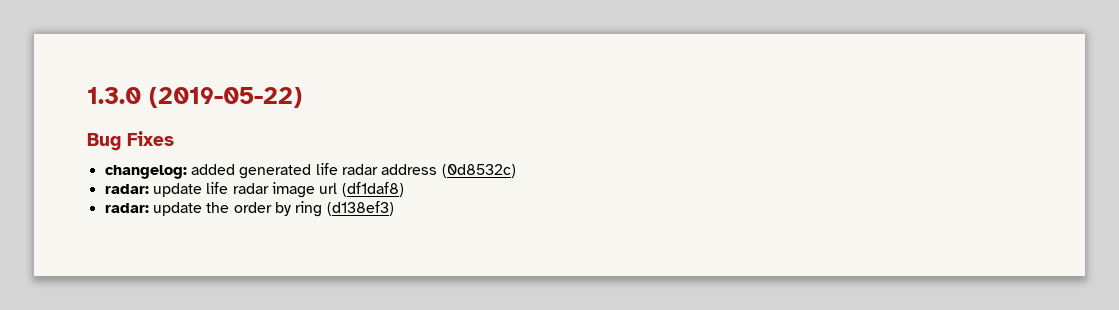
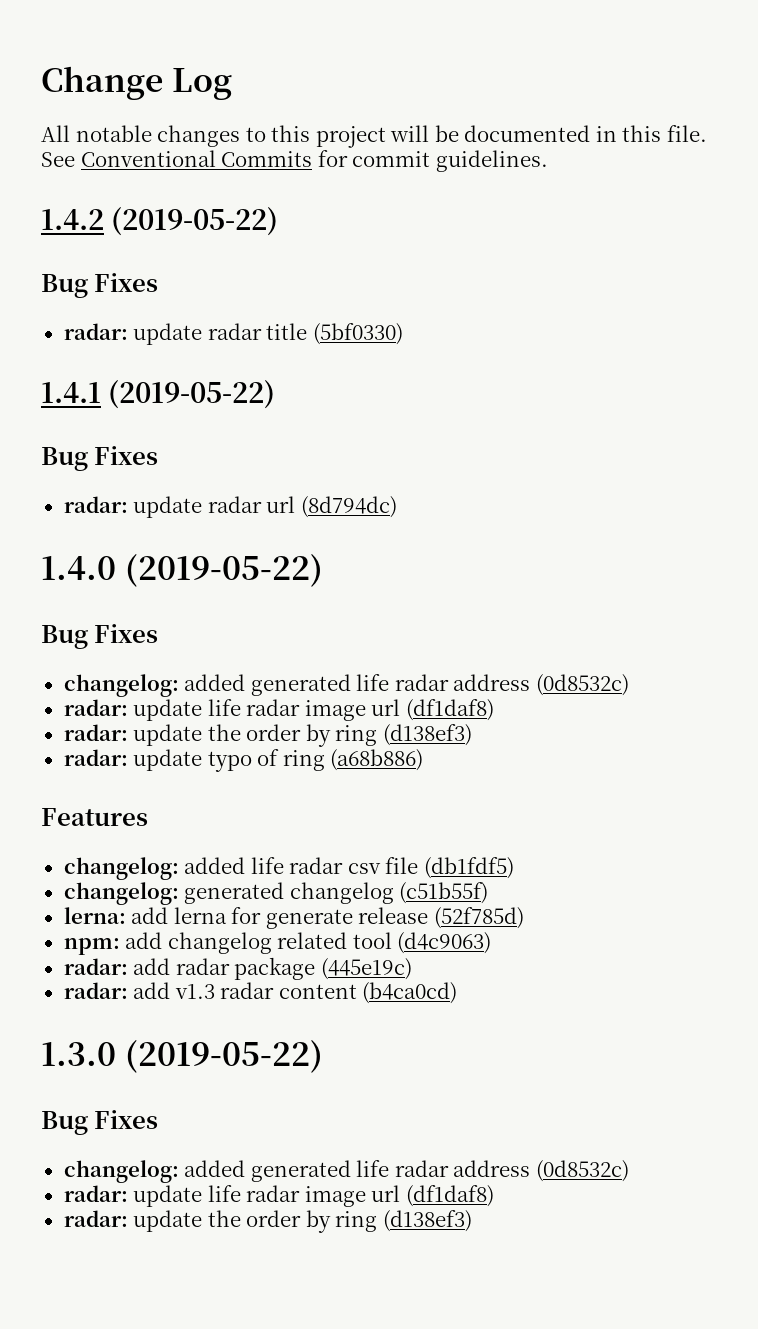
+ Change Log
+ All notable changes to this project will be documented in this file. See Conventional Commits for commit guidelines.
+ 1.4.2 (2019-05-22)
+ Bug Fixes
+ radar: update radar title (5bf0330)
+ 1.4.1 (2019-05-22)
+ Bug Fixes
+ radar: update radar url (8d794dc)
+ 1.4.0 (2019-05-22)
+ Bug Fixes
+ changelog: added generated life radar address (0d8532c)
+ radar: update life radar image url (df1daf8)
+ radar: update the order by ring (d138ef3)
+ radar: update typo of ring (a68b886)
+ Features
+ changelog: added life radar csv file (db1fdf5)
+ changelog: generated changelog (c51b55f)
+ lerna: add lerna for generate release (52f785d)
+ npm: add changelog related tool (d4c9063)
+ radar: add radar package (445e19c)
+ radar: add v1.3 radar content (b4ca0cd)

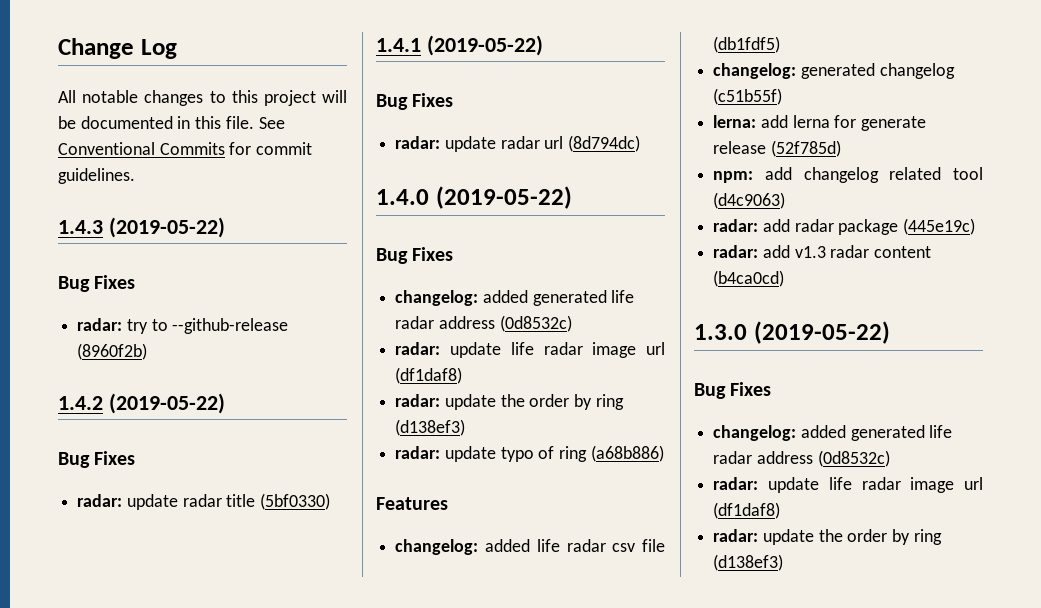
+ 1.4.3 (2019-05-22)
+ Bug Fixes
+ radar: try to --github-release (8960f2b)

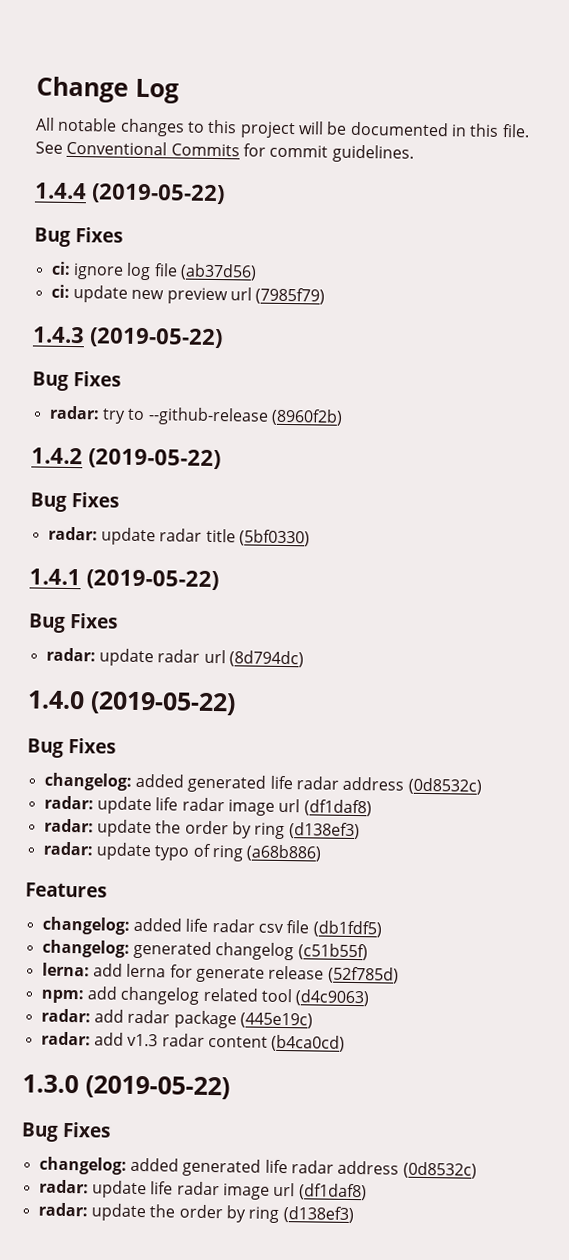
+ 1.4.4 (2019-05-22)
+ Bug Fixes
+ ci: ignore log file (ab37d56)
+ ci: update new preview url (7985f79)

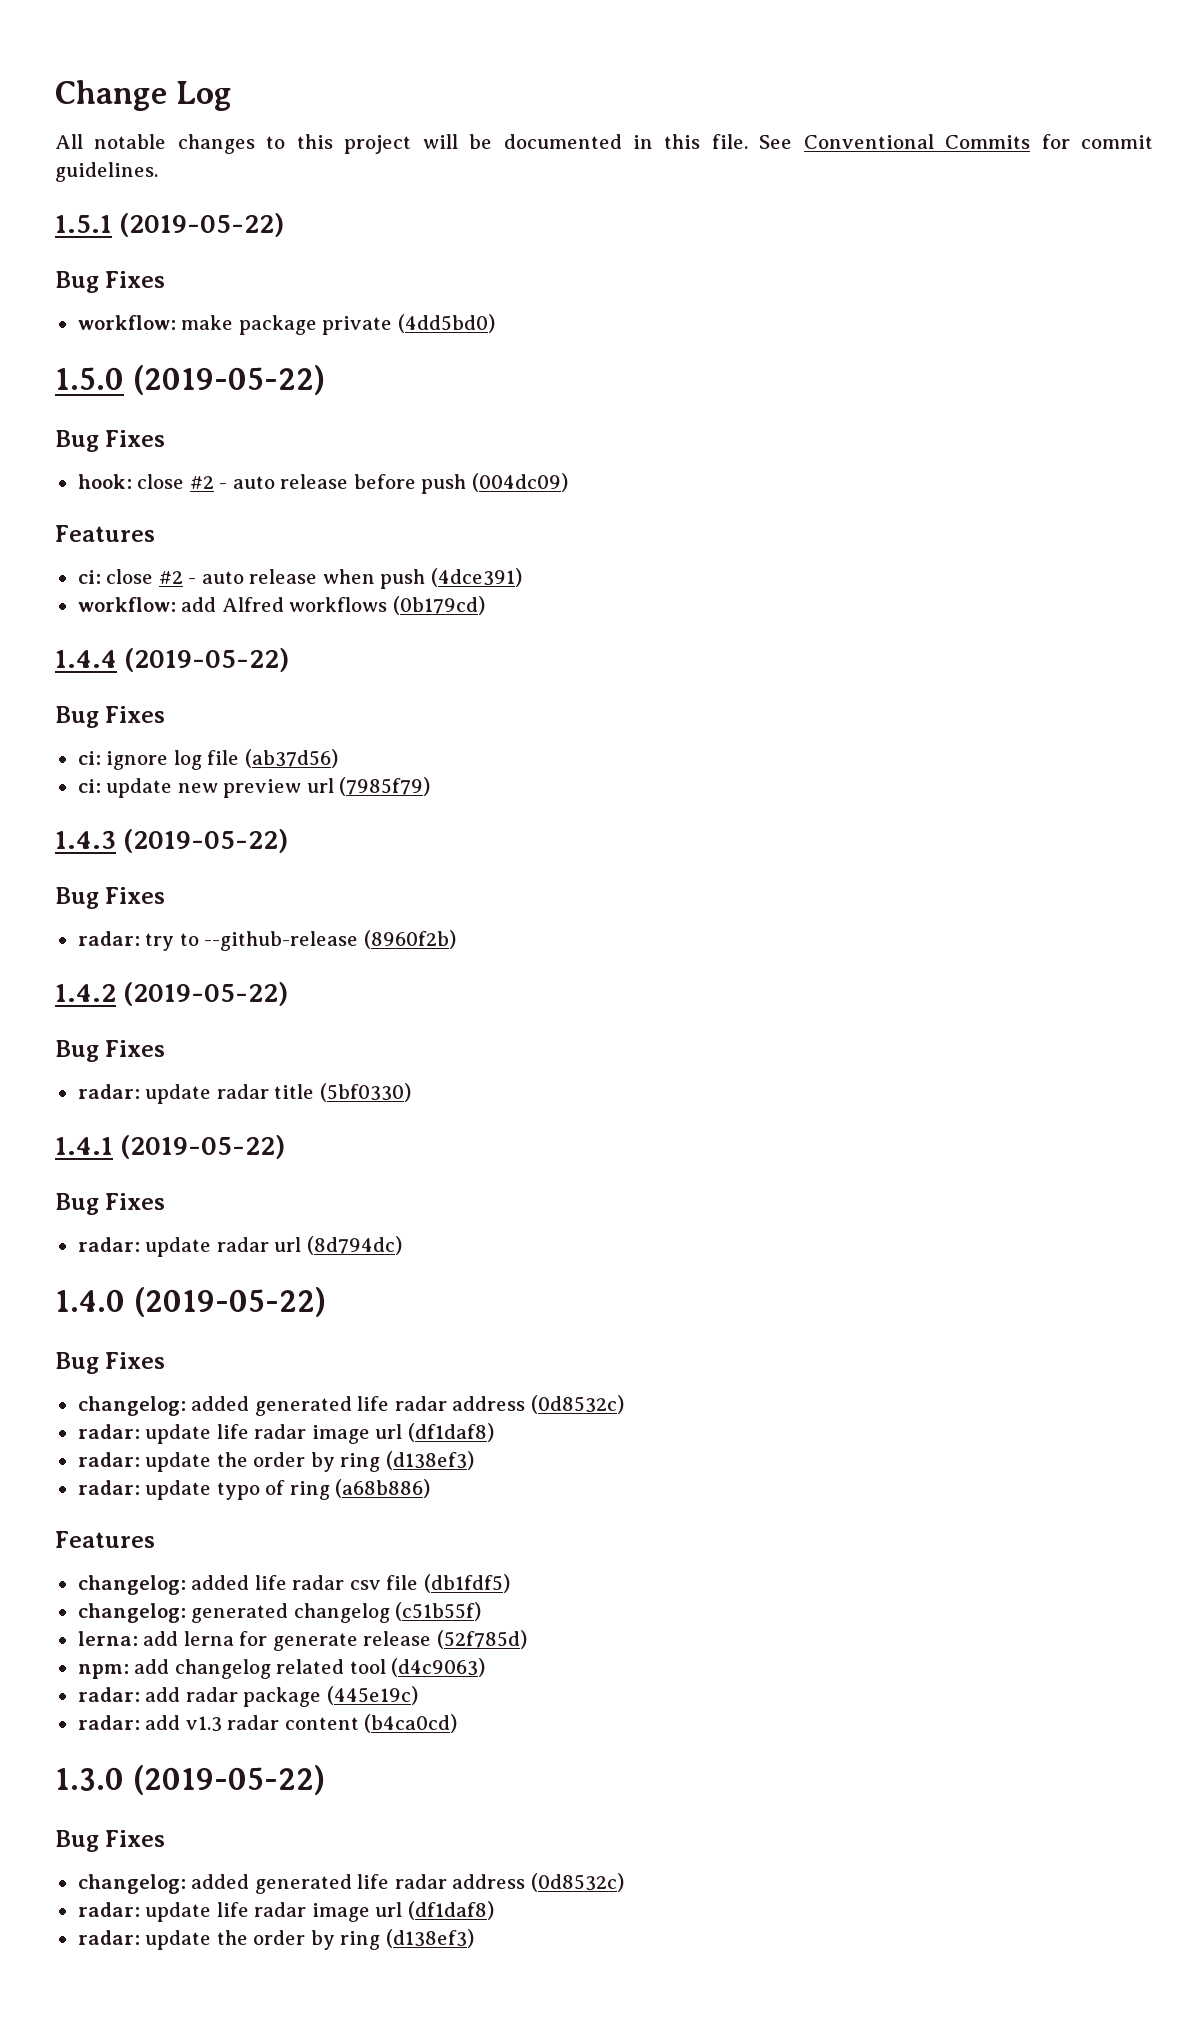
+ 1.5.1 (2019-05-22)
+ Bug Fixes
+ workflow: make package private (4dd5bd0)
+ 1.5.0 (2019-05-22)
+ Bug Fixes
+ hook: close #2 - auto release before push (004dc09)
+ Features
+ ci: close #2 - auto release when push (4dce391)
+ workflow: add Alfred workflows (0b179cd)

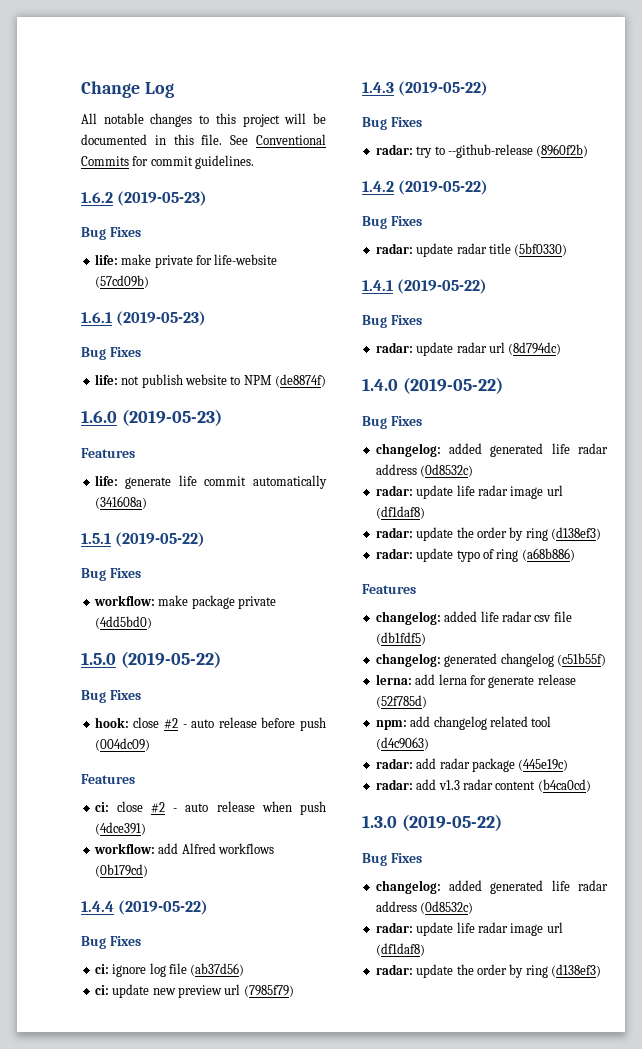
+ 1.6.2 (2019-05-23)
+ Bug Fixes
+ life: make private for life-website (57cd09b)
+ 1.6.1 (2019-05-23)
+ Bug Fixes
+ life: not publish website to NPM (de8874f)
+ 1.6.0 (2019-05-23)
+ Features
+ life: generate life commit automatically (341608a)

